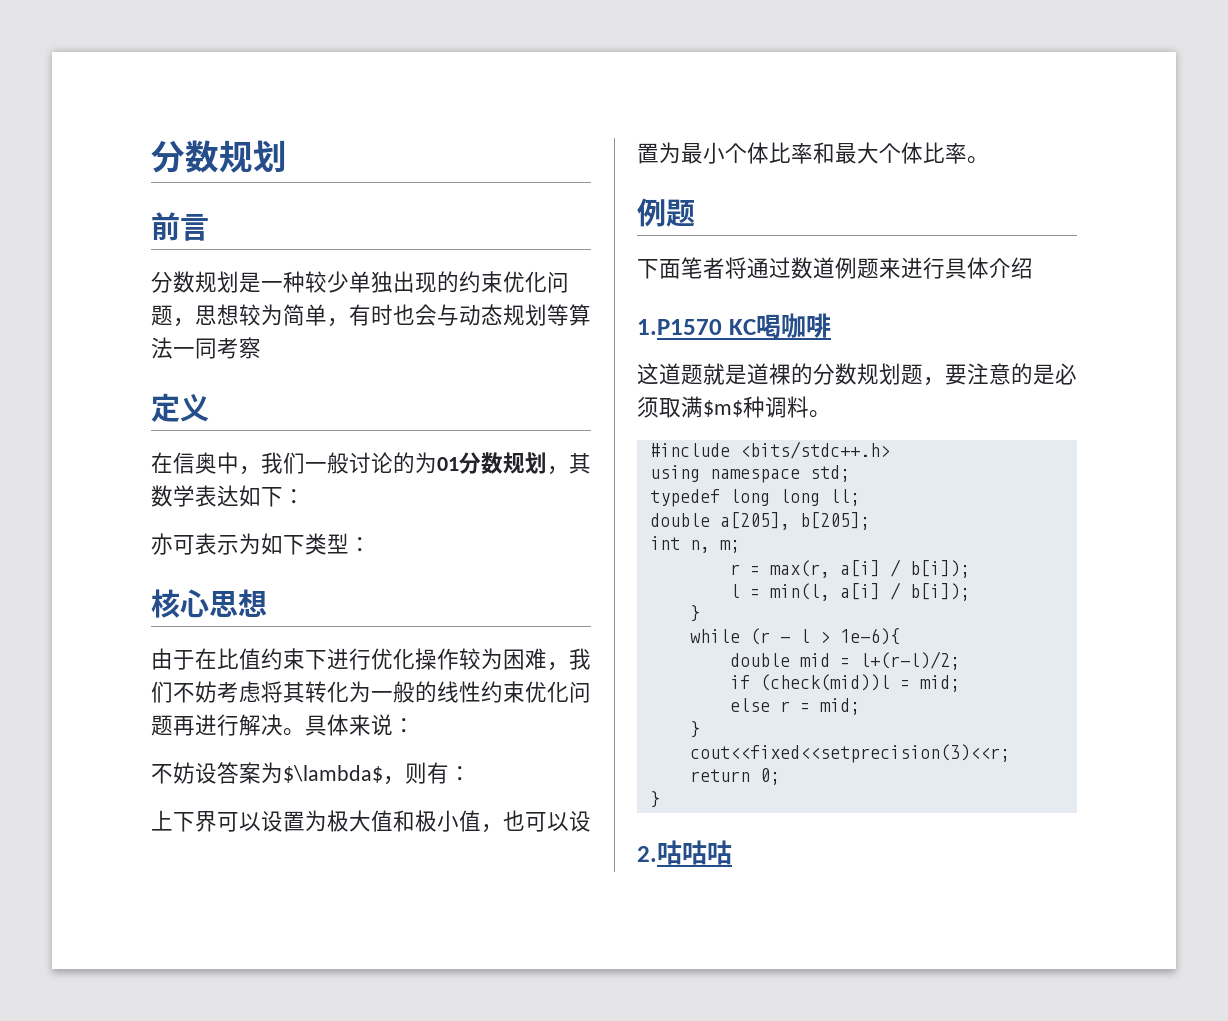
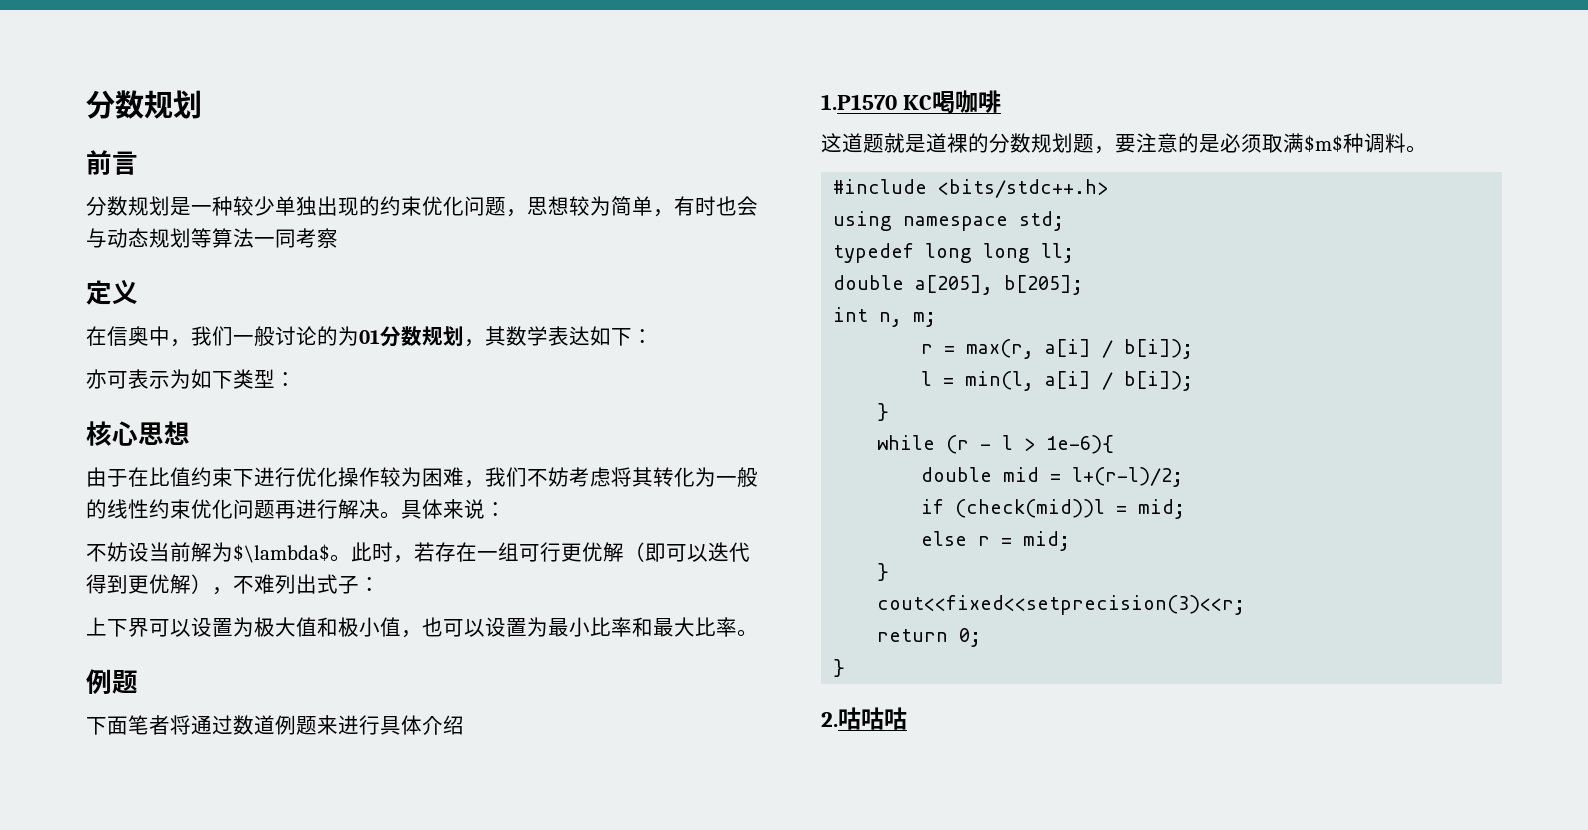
- 不妨设答案为$\lambda$，则有：
+ 不妨设当前解为$\lambda$。此时，若存在一组可行更优解（即可以迭代得到更优解），不难列出式子：
- 上下界可以设置为极大值和极小值，也可以设置为最小个体比率和最大个体比率。
+ 上下界可以设置为极大值和极小值，也可以设置为最小比率和最大比率。

